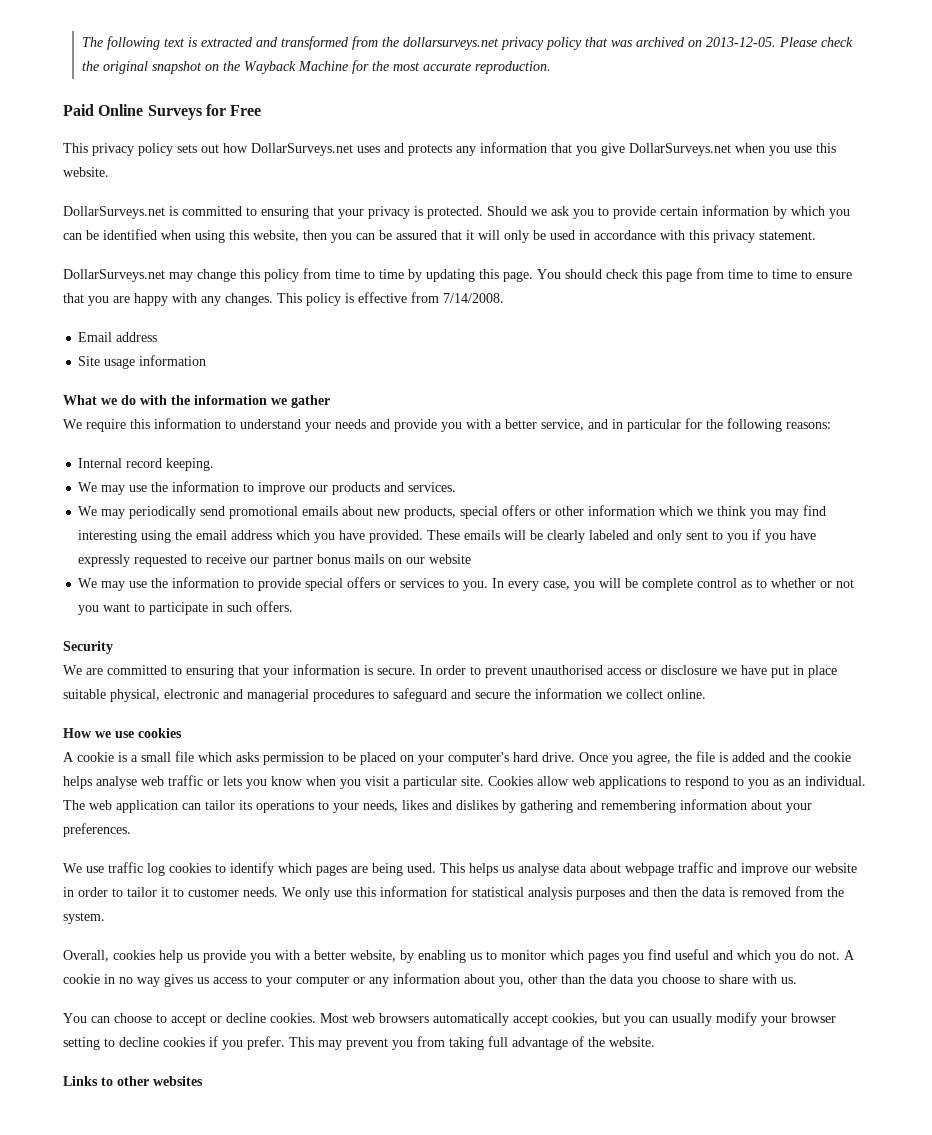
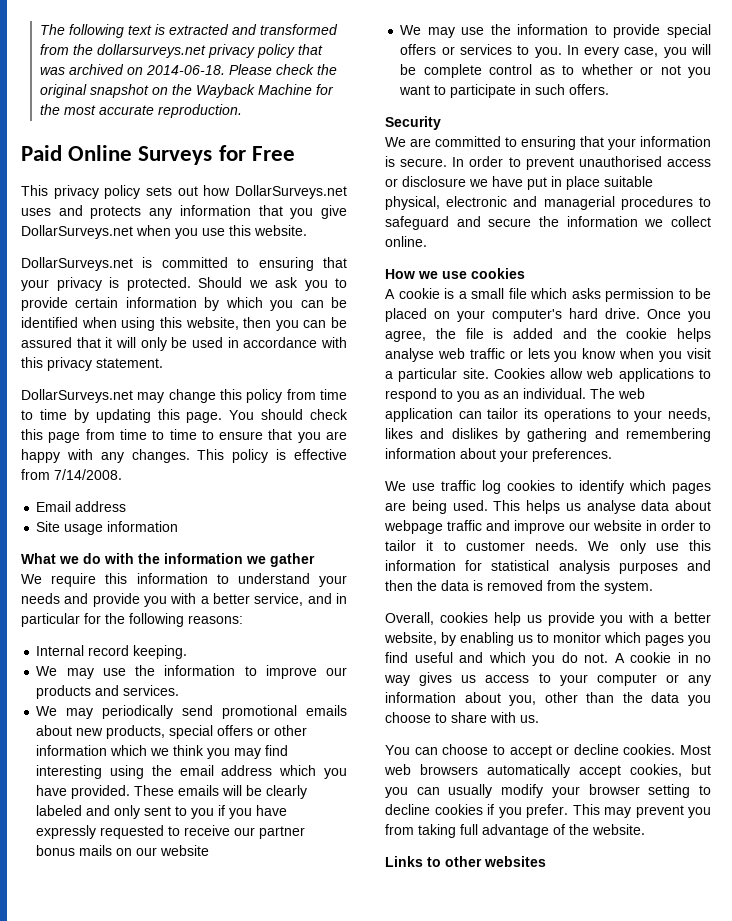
- The following text is extracted and transformed from the dollarsurveys.net privacy policy that was archived on 2013-12-05.
+ The following text is extracted and transformed from the dollarsurveys.net privacy policy that was archived on 2014-06-18.

